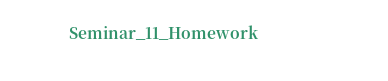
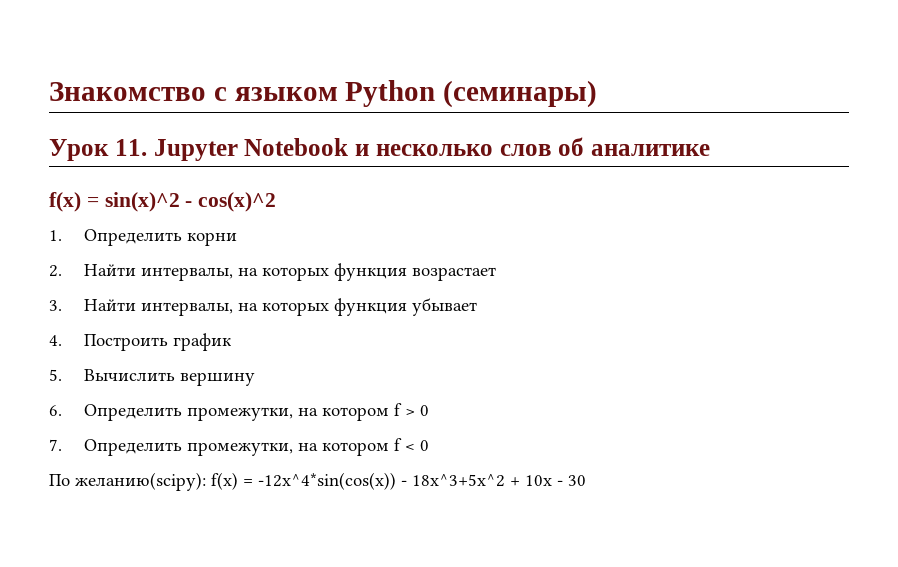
- Seminar_11_Homework
+ Знакомство с языком Python (семинары)
+ Урок 11. Jupyter Notebook и несколько слов об аналитике
+ f(x) = sin(x)^2 - cos(x)^2
+ 1. Определить корни
+ 2. Найти интервалы, на которых функция возрастает
+ 3. Найти интервалы, на которых функция убывает
+ 4. Построить график
+ 5. Вычислить вершину
+ 6. Определить промежутки, на котором f > 0
+ 7. Определить промежутки, на котором f < 0
+ По желанию(scipy): f(x) = -12x^4*sin(cos(x)) - 18x^3+5x^2 + 10x - 30

